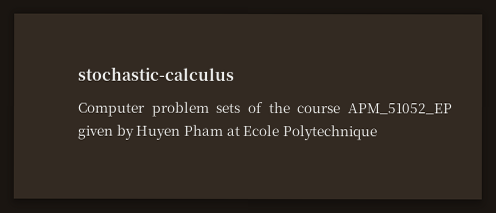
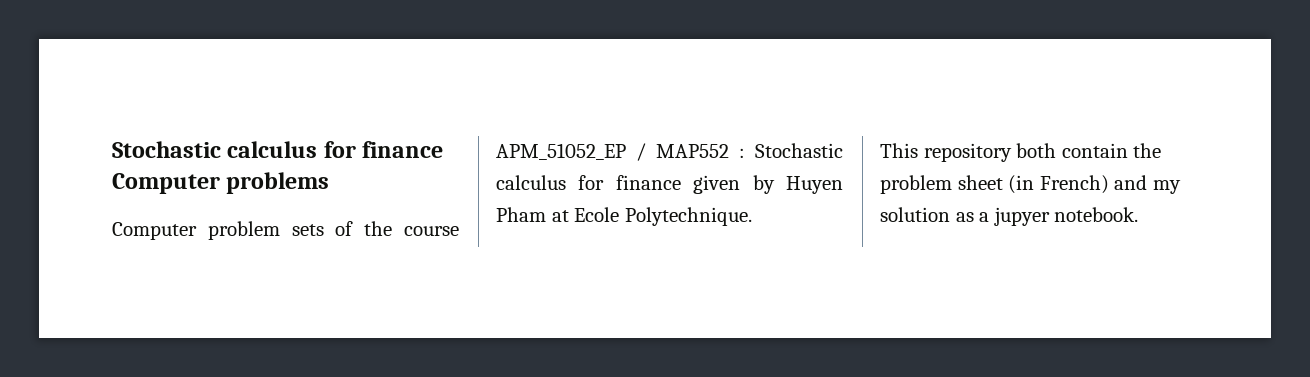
- stochastic-calculus
+ Stochastic calculus for finance Computer problems
- Computer problem sets of the course APM_51052_EP given by Huyen Pham at Ecole Polytechnique
+ Computer problem sets of the course APM_51052_EP / MAP552 : Stochastic calculus for finance given by Huyen Pham at Ecole Polytechnique.
+ This repository both contain the problem sheet (in French) and my solution as a jupyer notebook.

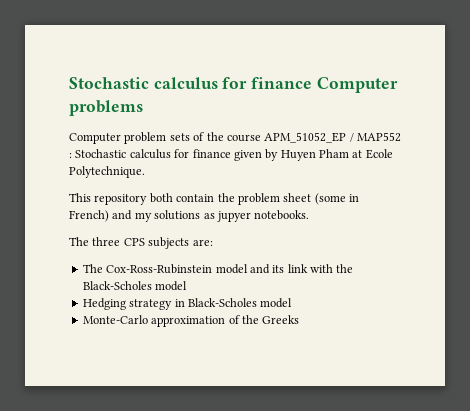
- This repository both contain the problem sheet (in French) and my solution as a jupyer notebook.
+ This repository both contain the problem sheet (some in French) and my solutions as jupyer notebooks.
+ The three CPS subjects are:
+ The Cox-Ross-Rubinstein model and its link with the Black-Scholes model
+ Hedging strategy in Black-Scholes model
+ Monte-Carlo approximation of the Greeks

